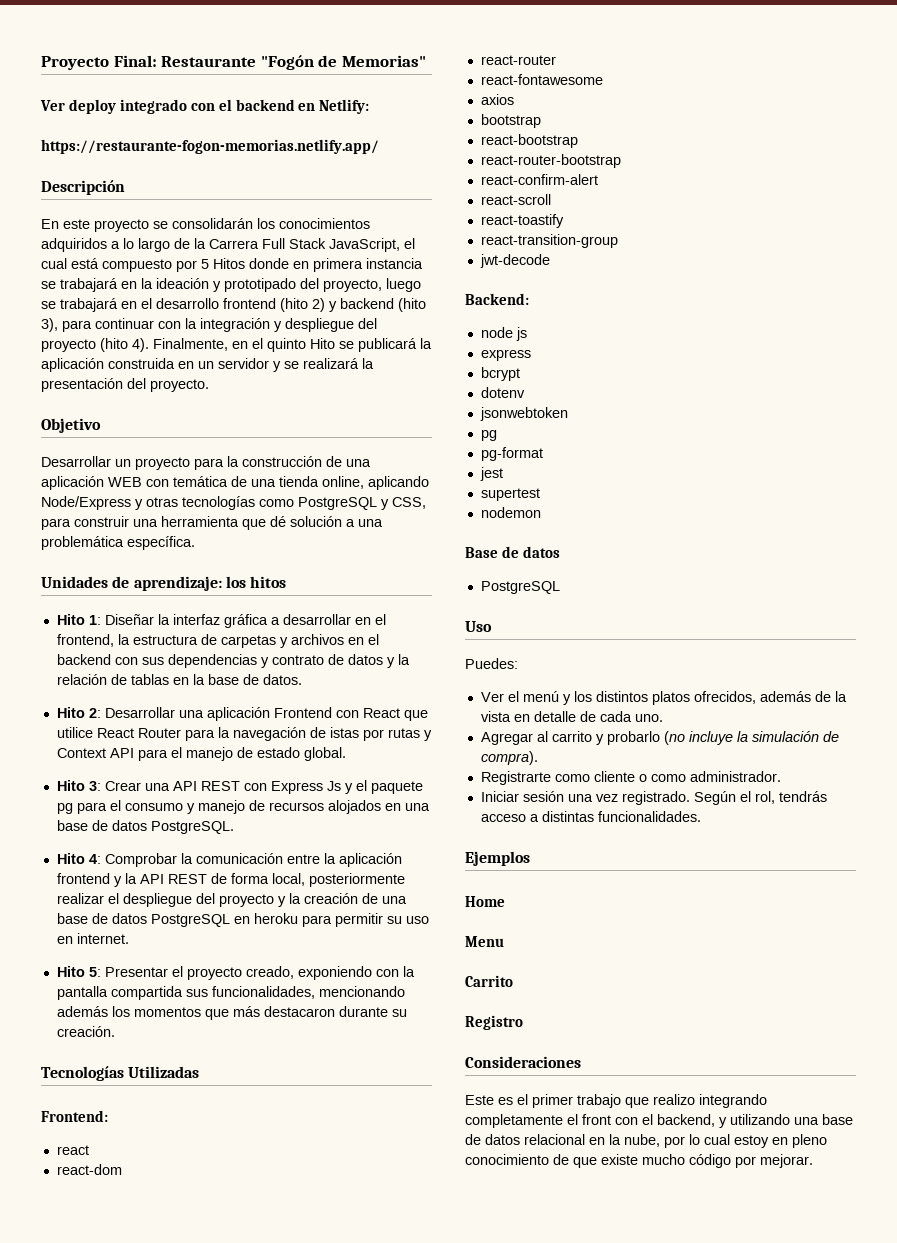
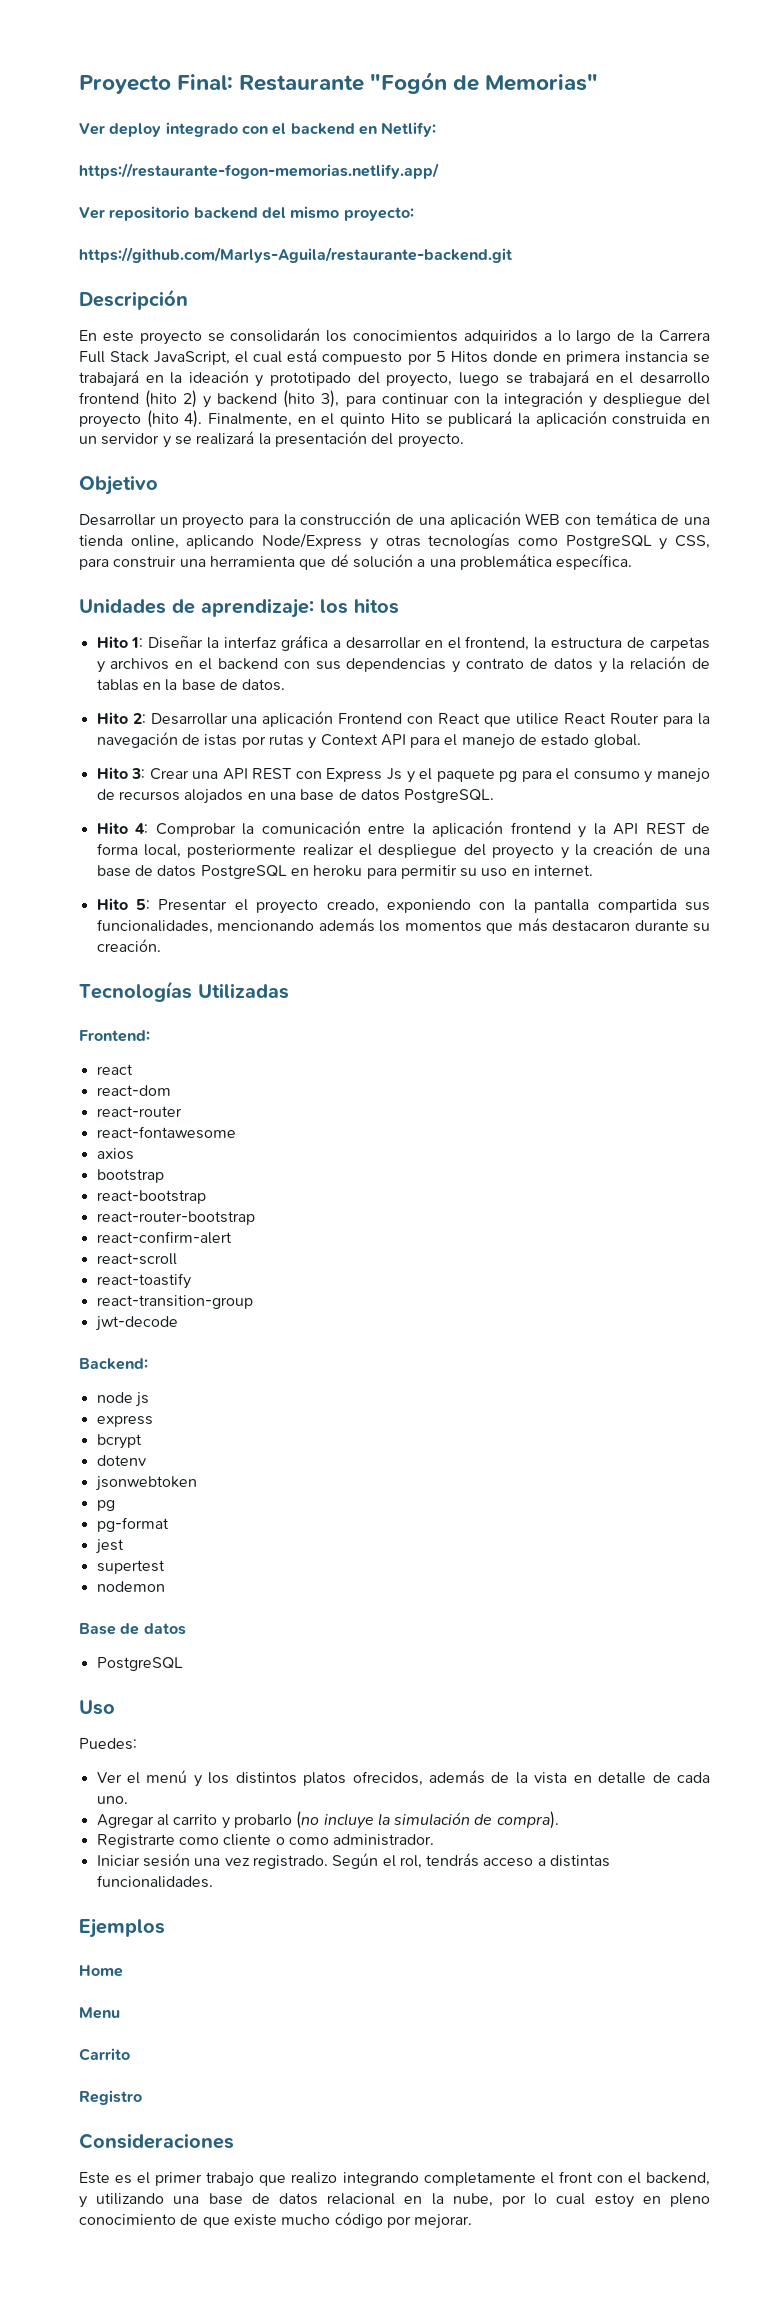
+ Ver repositorio backend del mismo proyecto:
+ https://github.com/Marlys-Aguila/restaurante-backend.git

